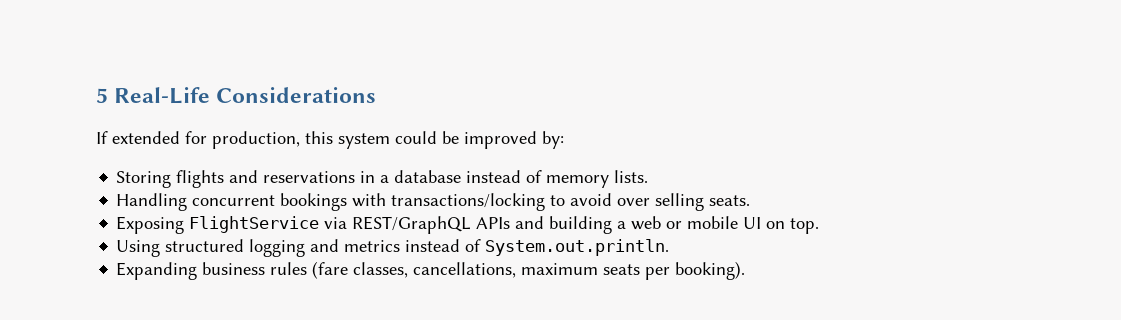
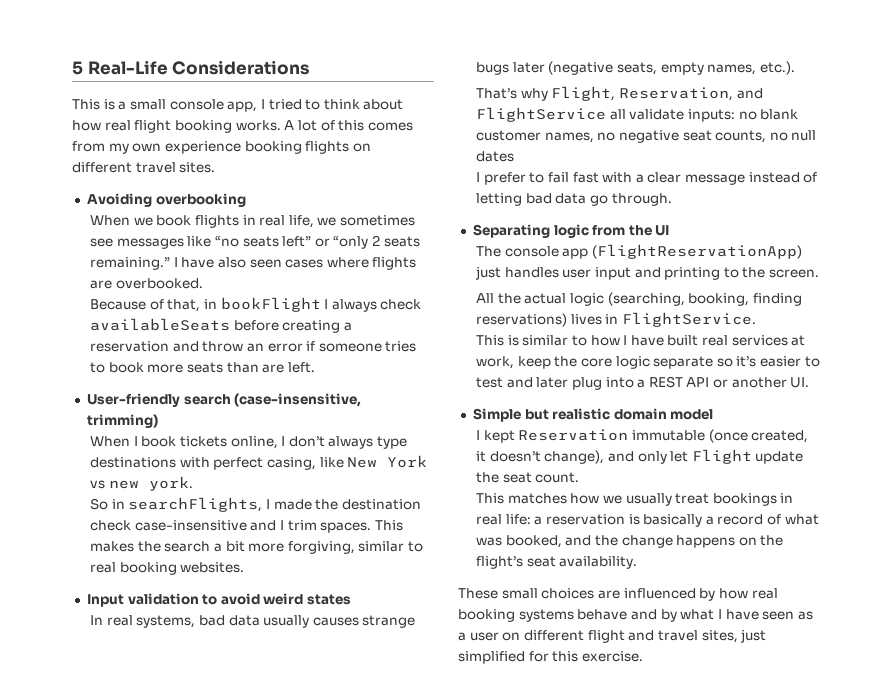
- If extended for production, this system could be improved by:
- Storing flights and reservations in a database instead of memory lists.
- Handling concurrent bookings with transactions/locking to avoid over selling seats.
- Exposing FlightService via REST/GraphQL APIs and building a web or mobile UI on top.
- Using structured logging and metrics instead of System.out.println.
- Expanding business rules (fare classes, cancellations, maximum seats per booking).
+ This is a small console app, I tried to think about how real flight booking works. A lot of this comes from my own experience booking flights on different travel sites.
+ Avoiding overbooking
+ When we book flights in real life, we sometimes see messages like “no seats left” or “only 2 seats remaining.” I have also seen cases where flights are overbooked.
+ Because of that, in bookFlight I always check availableSeats before creating a reservation and throw an error if someone tries to book more seats than are left.
+ User-friendly search (case-insensitive, trimming)
+ When I book tickets online, I don’t always type destinations with perfect casing, like New York vs new york.
+ So in searchFlights, I made the destination check case-insensitive and I trim spaces. This makes the search a bit more forgiving, similar to real booking websites.
+ Input validation to avoid weird states
+ In real systems, bad data usually causes strange bugs later (negative seats, empty names, etc.).
+ That’s why Flight, Reservation, and FlightService all validate inputs: no blank customer names, no negative seat counts, no null dates
+ I prefer to fail fast with a clear message instead of letting bad data go through.
+ Separating logic from the UI
+ The console app (FlightReservationApp) just handles user input and printing to the screen.
+ All the actual logic (searching, booking, finding reservations) lives in FlightService.
+ This is similar to how I have built real services at work, keep the core logic separate so it’s easier to test and later plug into a REST API or another UI.
+ Simple but realistic domain model
+ I kept Reservation immutable (once created, it doesn’t change), and only let Flight update the seat count.
+ This matches how we usually treat bookings in real life: a reservation is basically a record of what was booked, and the change happens on the flight’s seat availability.
+ These small choices are influenced by how real booking systems behave and by what I have seen as a user on different flight and travel sites, just simplified for this exercise.

